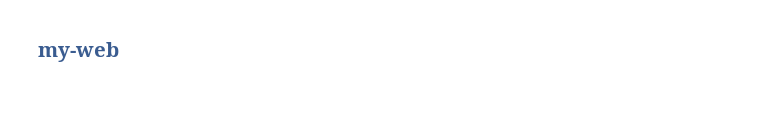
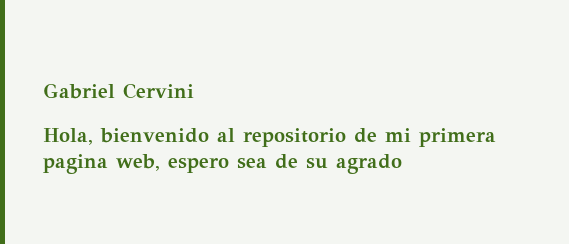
- my-web
+ Gabriel Cervini
+ Hola, bienvenido al repositorio de mi primera pagina web, espero sea de su agrado

